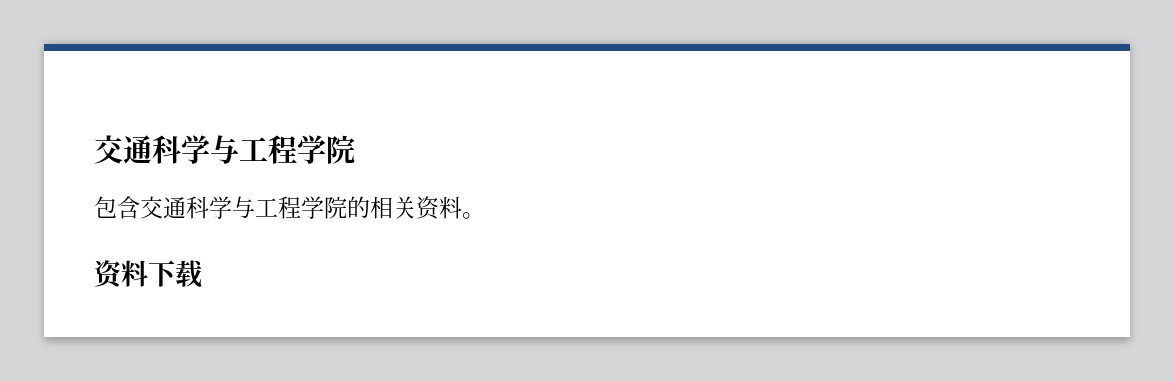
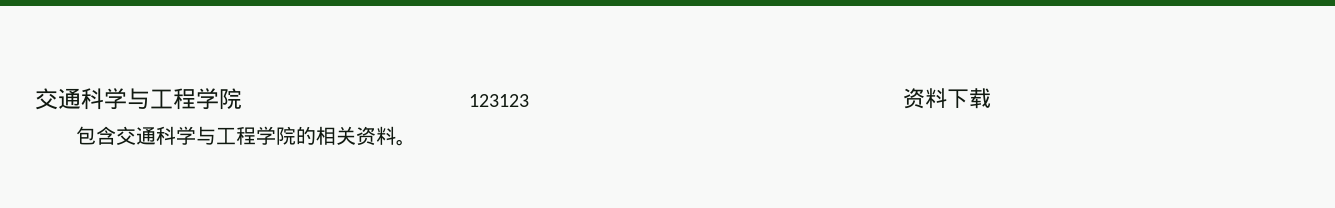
+ 123123

